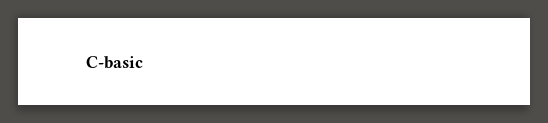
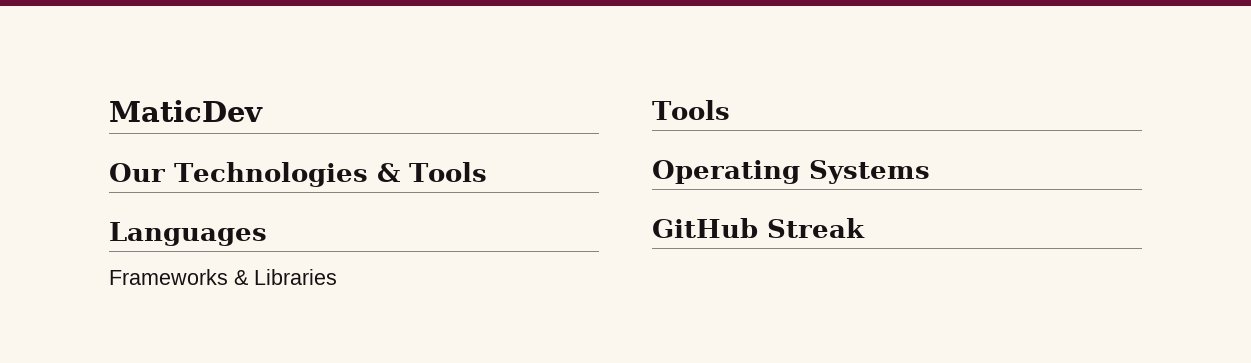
- C-basic
+ MaticDev
+ Our Technologies & Tools
+ Languages
+ Frameworks & Libraries
+ Tools
+ Operating Systems
+ GitHub Streak

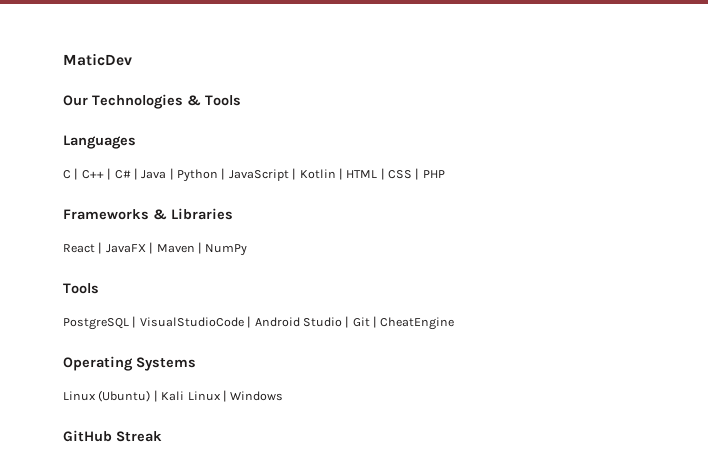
+ C | C++ | C# | Java | Python | JavaScript | Kotlin | HTML | CSS | PHP
  Frameworks & Libraries
+ React | JavaFX | Maven | NumPy
  Tools
+ PostgreSQL | VisualStudioCode | Android Studio | Git | CheatEngine
  Operating Systems
+ Linux (Ubuntu) | Kali Linux | Windows

